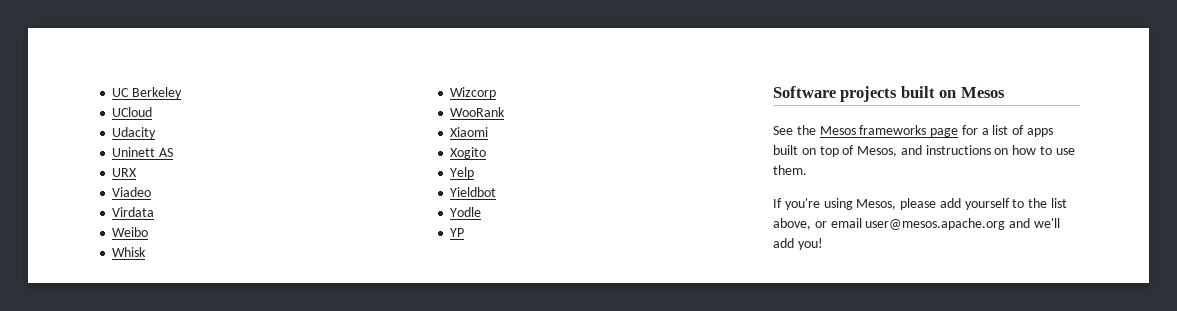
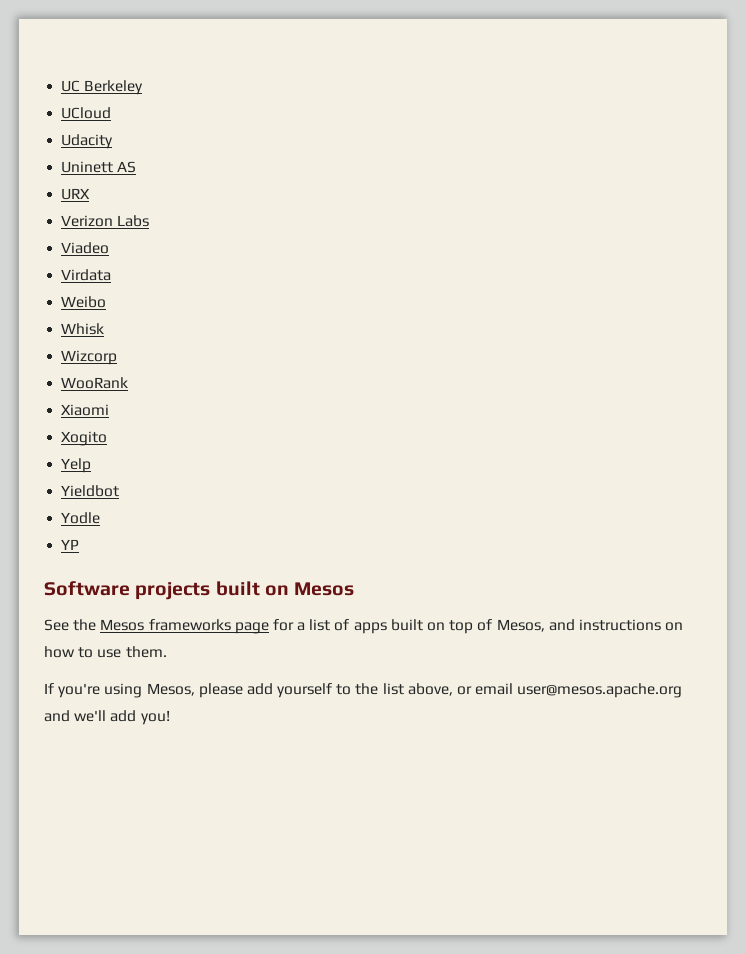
+ Verizon Labs

